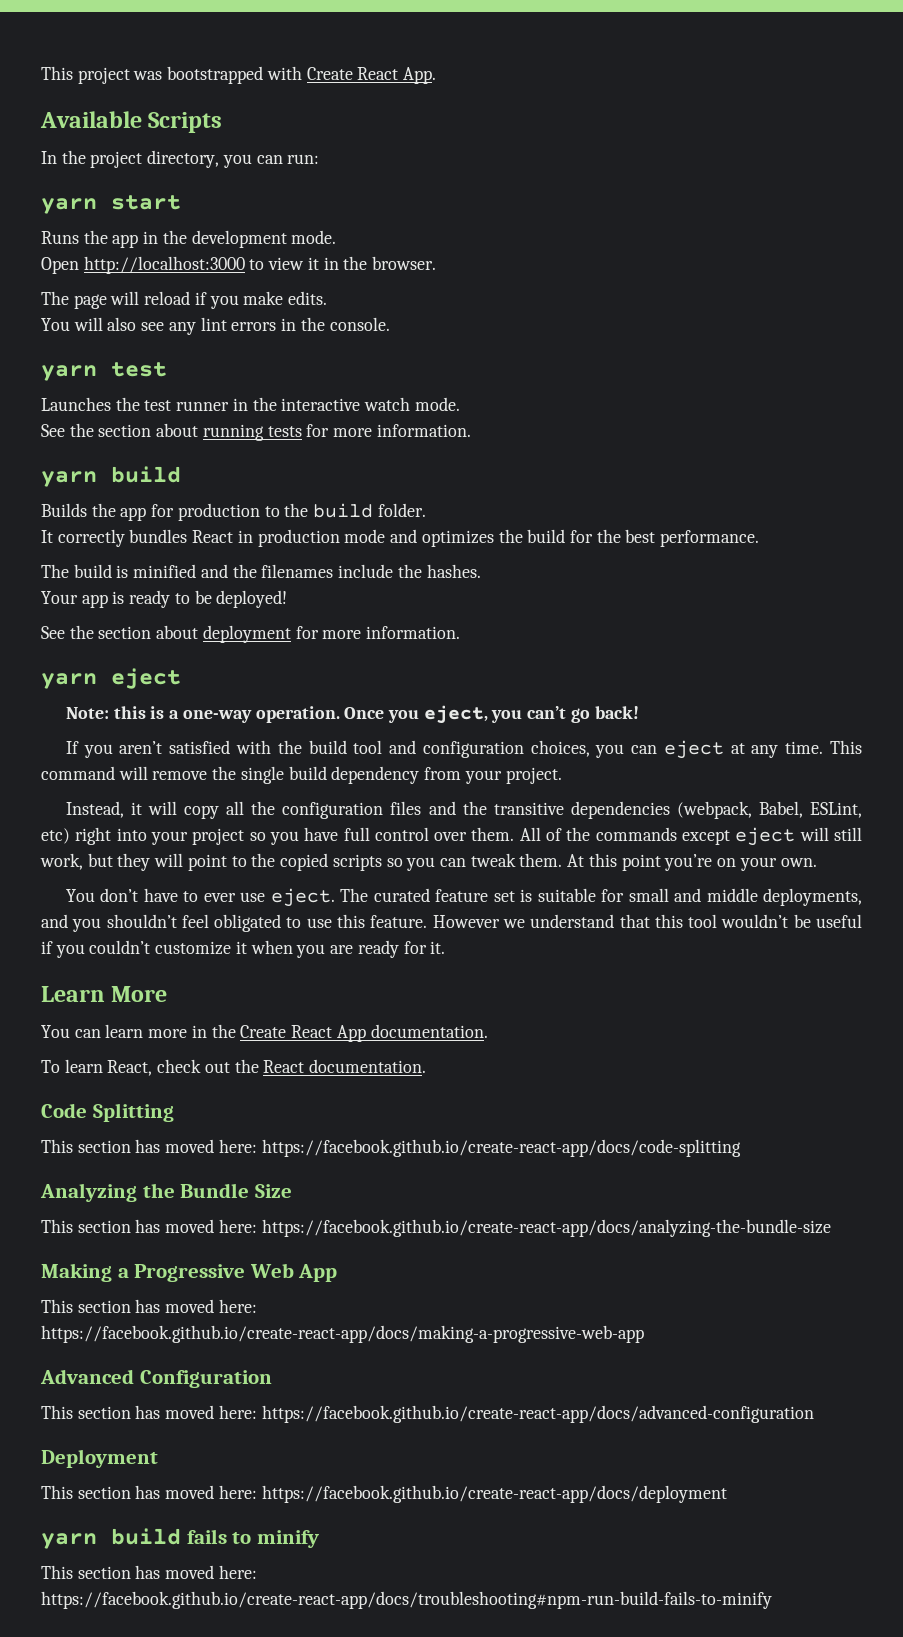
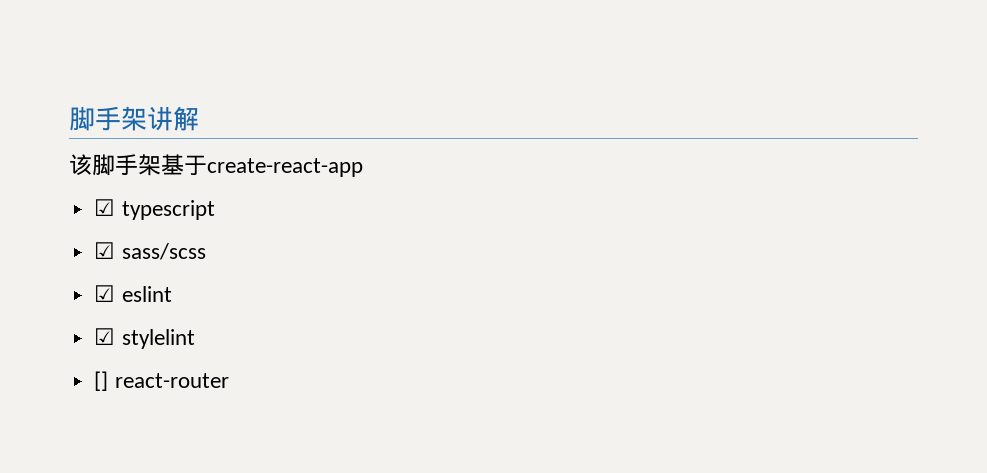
- This project was bootstrapped with Create React App.
- Available Scripts
- In the project directory, you can run:
- yarn start
- Runs the app in the development mode.
- Open http://localhost:3000 to view it in the browser.
- The page will reload if you make edits.
- You will also see any lint errors in the console.
- yarn test
- Launches the test runner in the interactive watch mode.
- See the section about running tests for more information.
- yarn build
- Builds the app for production to the build folder.
- It correctly bundles React in production mode and optimizes the build for the best performance.
- The build is minified and the filenames include the hashes.
- Your app is ready to be deployed!
- See the section about deployment for more information.
- yarn eject
- Note: this is a one-way operation. Once you eject, you can’t go back!
- If you aren’t satisfied with the build tool and configuration choices, you can eject at any time. This command will remove the single build dependency from your project.
- Instead, it will copy all the configuration files and the transitive dependencies (webpack, Babel, ESLint, etc) right into your project so you have full control over them. All of the commands except eject will still work, but they will point to the copied scripts so you can tweak them. At this point you’re on your own.
- You don’t have to ever use eject. The curated feature set is suitable for small and middle deployments, and you shouldn’t feel obligated to use this feature. However we understand that this tool wouldn’t be useful if you couldn’t customize it when you are ready for it.
- Learn More
- You can learn more in the Create React App documentation.
- To learn React, check out the React documentation.
- Code Splitting
- This section has moved here: https://facebook.github.io/create-react-app/docs/code-splitting
- Analyzing the Bundle Size
- This section has moved here: https://facebook.github.io/create-react-app/docs/analyzing-the-bundle-size
- Making a Progressive Web App
- This section has moved here: https://facebook.github.io/create-react-app/docs/making-a-progressive-web-app
- Advanced Configuration
- This section has moved here: https://facebook.github.io/create-react-app/docs/advanced-configuration
- Deployment
- This section has moved here: https://facebook.github.io/create-react-app/docs/deployment
- yarn build fails to minify
- This section has moved here: https://facebook.github.io/create-react-app/docs/troubleshooting#npm-run-build-fails-to-minify
+ 脚手架讲解
+ 该脚手架基于create-react-app
+ ☑ typescript
+ ☑ sass/scss
+ ☑ eslint
+ ☑ stylelint
+ [] react-router

